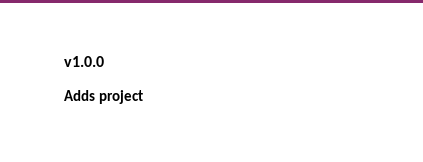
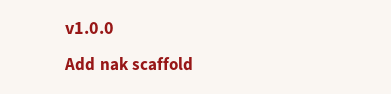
- Adds project
+ Add nak scaffold

